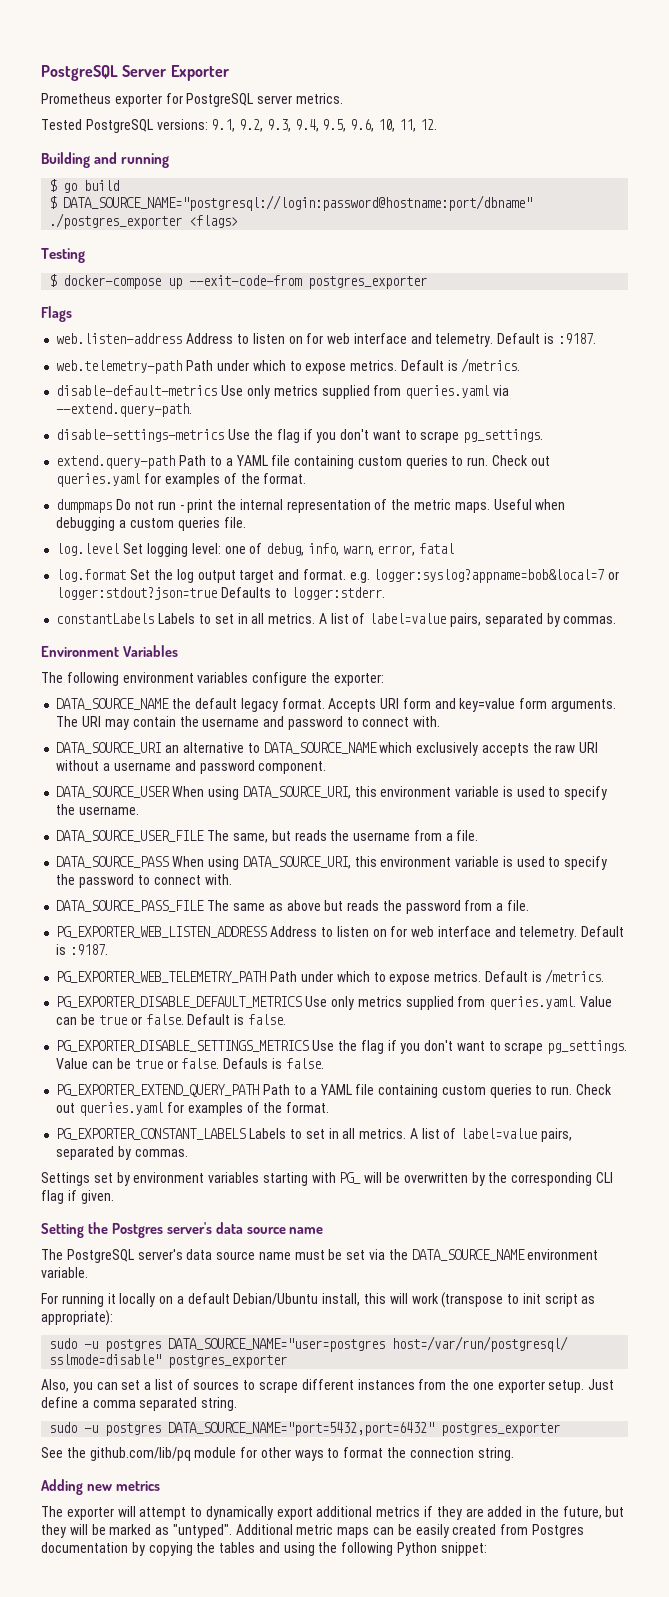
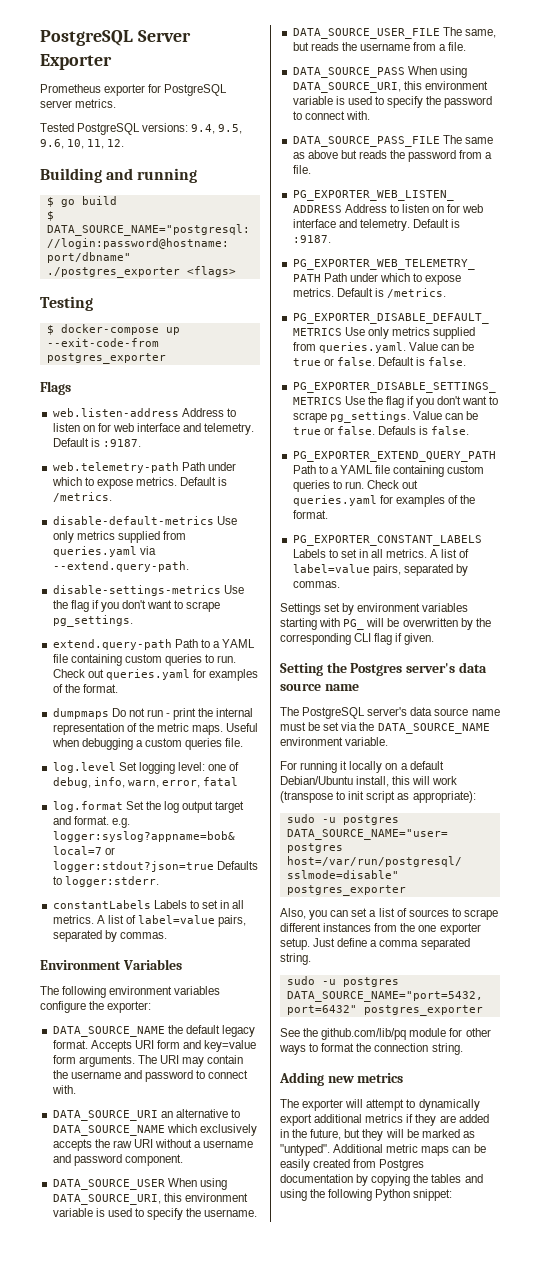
- Tested PostgreSQL versions: 9.1, 9.2, 9.3, 9.4, 9.5, 9.6, 10, 11, 12.
+ Tested PostgreSQL versions: 9.4, 9.5, 9.6, 10, 11, 12.

